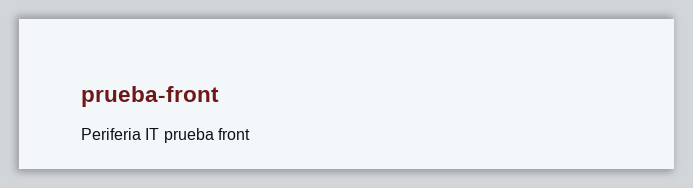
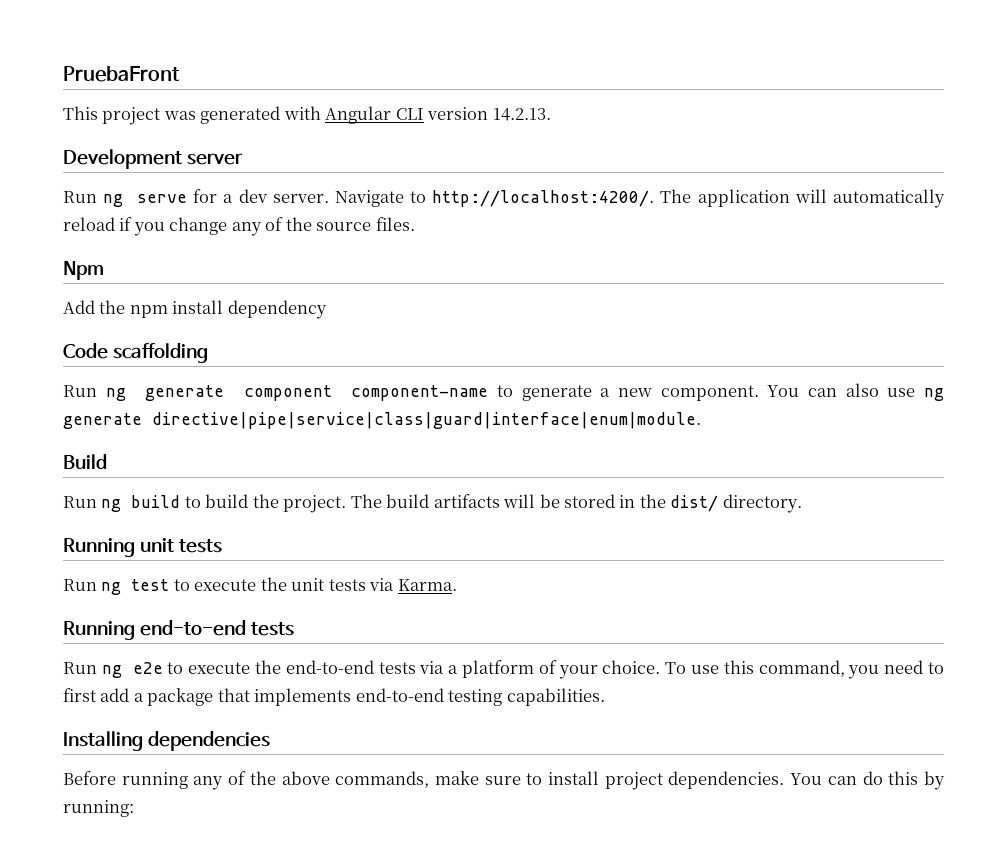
- prueba-front
- Periferia IT prueba front
+ PruebaFront
+ This project was generated with Angular CLI version 14.2.13.
+ Development server
+ Run ng serve for a dev server. Navigate to http://localhost:4200/. The application will automatically reload if you change any of the source files.
+ Npm
+ Add the npm install dependency
+ Code scaffolding
+ Run ng generate component component-name to generate a new component. You can also use ng generate directive|pipe|service|class|guard|interface|enum|module.
+ Build
+ Run ng build to build the project. The build artifacts will be stored in the dist/ directory.
+ Running unit tests
+ Run ng test to execute the unit tests via Karma.
+ Running end-to-end tests
+ Run ng e2e to execute the end-to-end tests via a platform of your choice. To use this command, you need to first add a package that implements end-to-end testing capabilities.
+ Installing dependencies
+ Before running any of the above commands, make sure to install project dependencies. You can do this by running:

